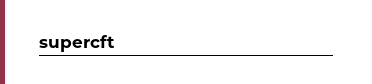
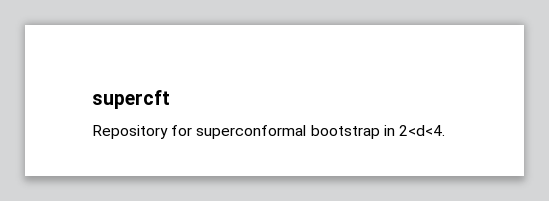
+ Repository for superconformal bootstrap in 2<d<4.

